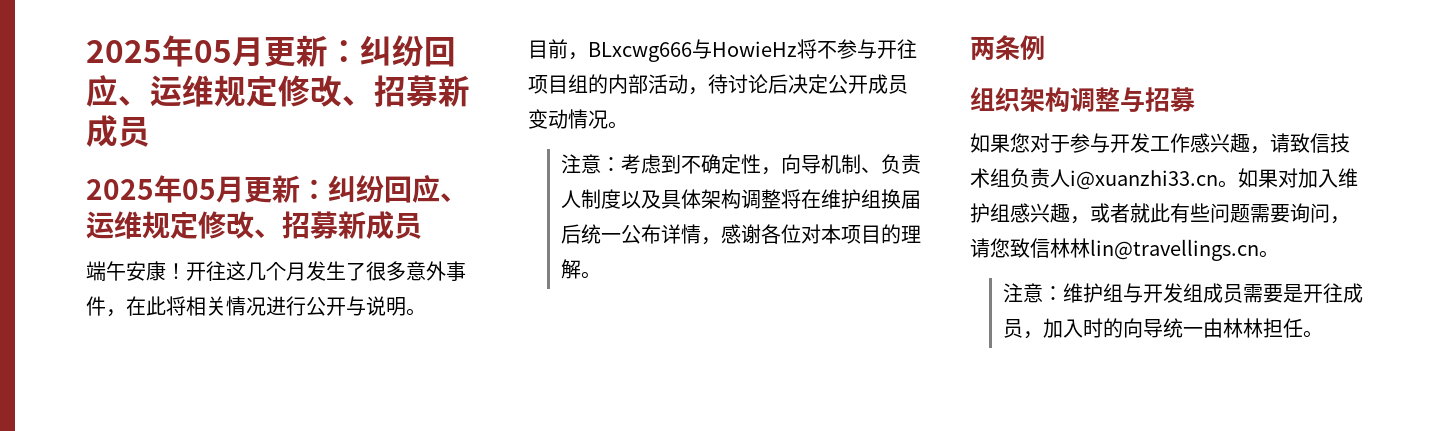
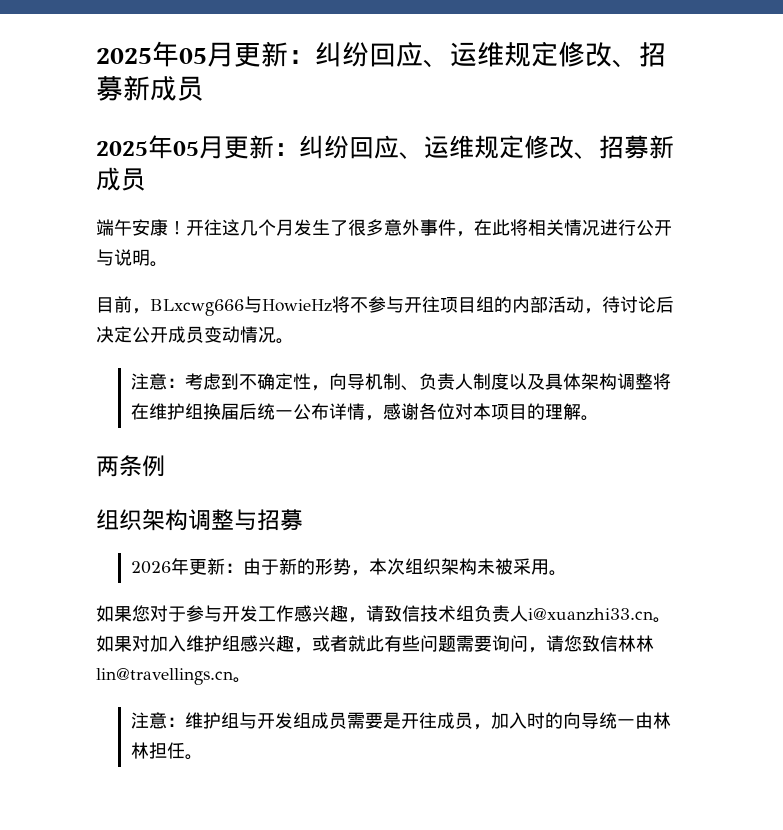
+ 2026年更新：由于新的形势，本次组织架构未被采用。

